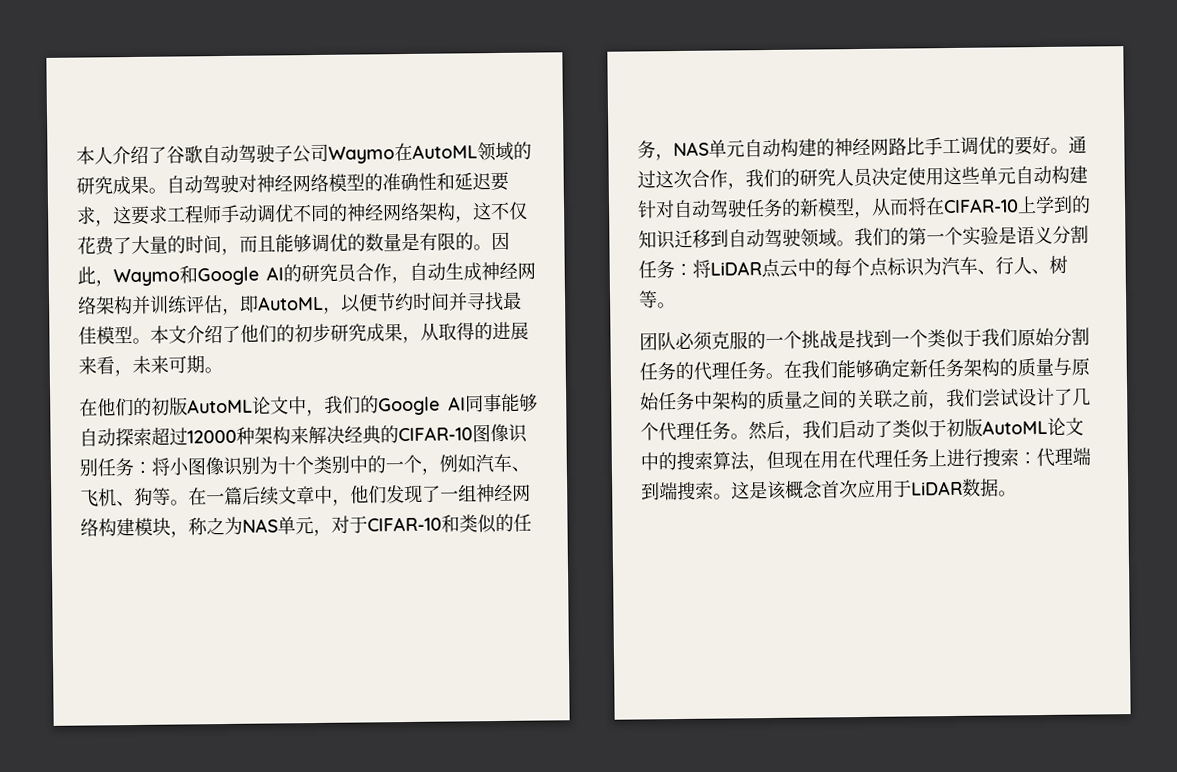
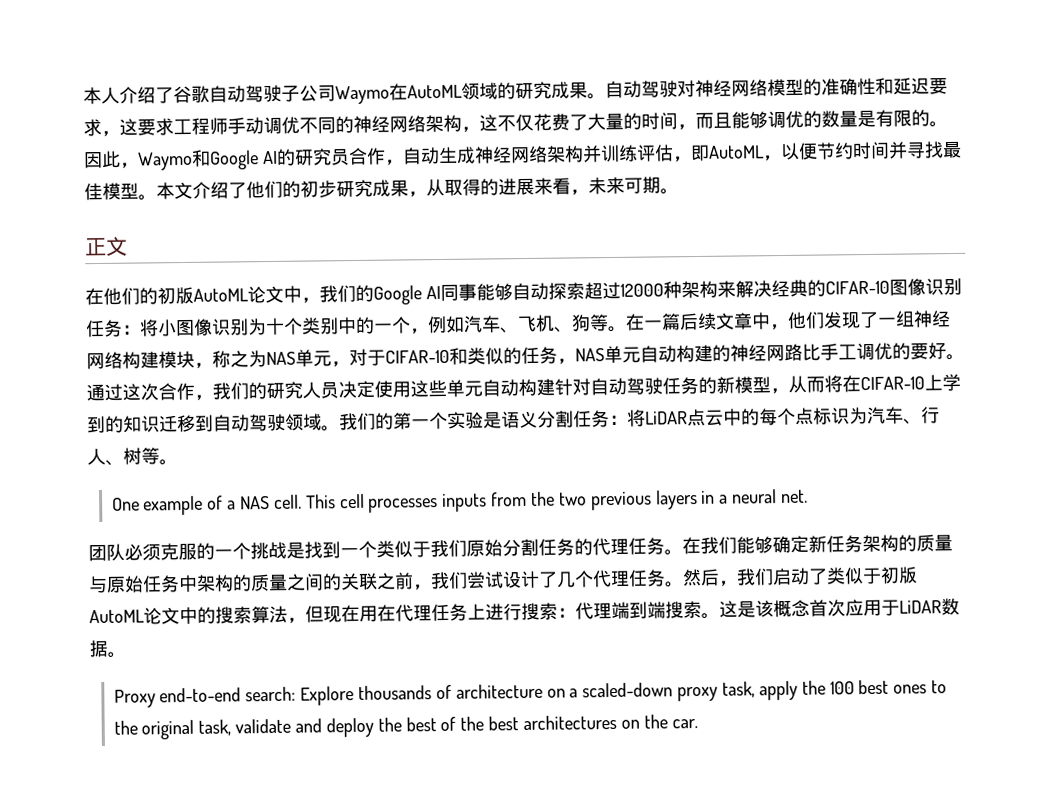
+ 正文
+ One example of a NAS cell. This cell processes inputs from the two previous layers in a neural net.
+ Proxy end-to-end search: Explore thousands of architecture on a scaled-down proxy task, apply the 100 best ones to the original task, validate and deploy the best of the best architectures on the car.

